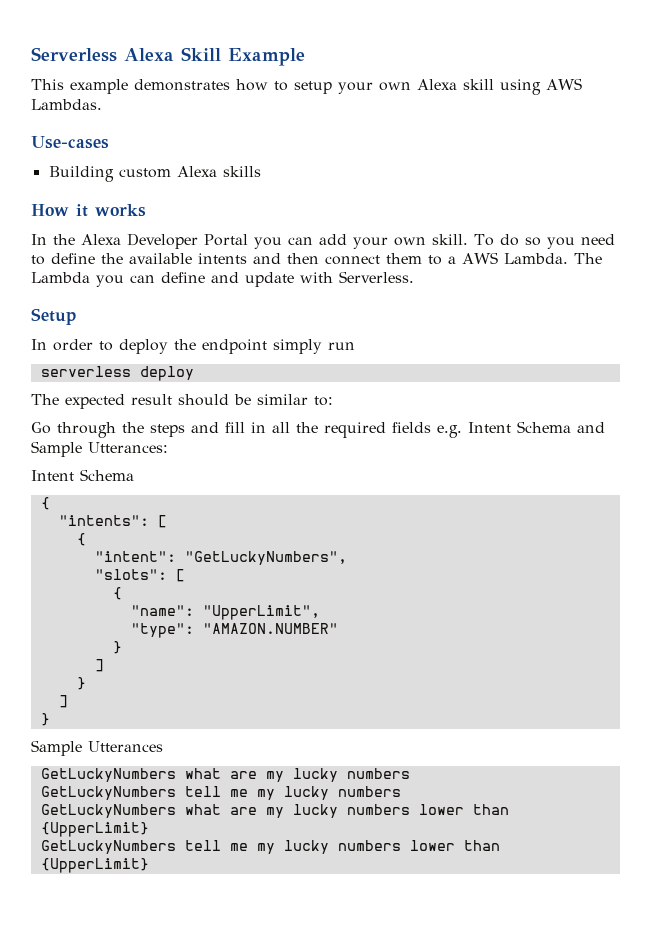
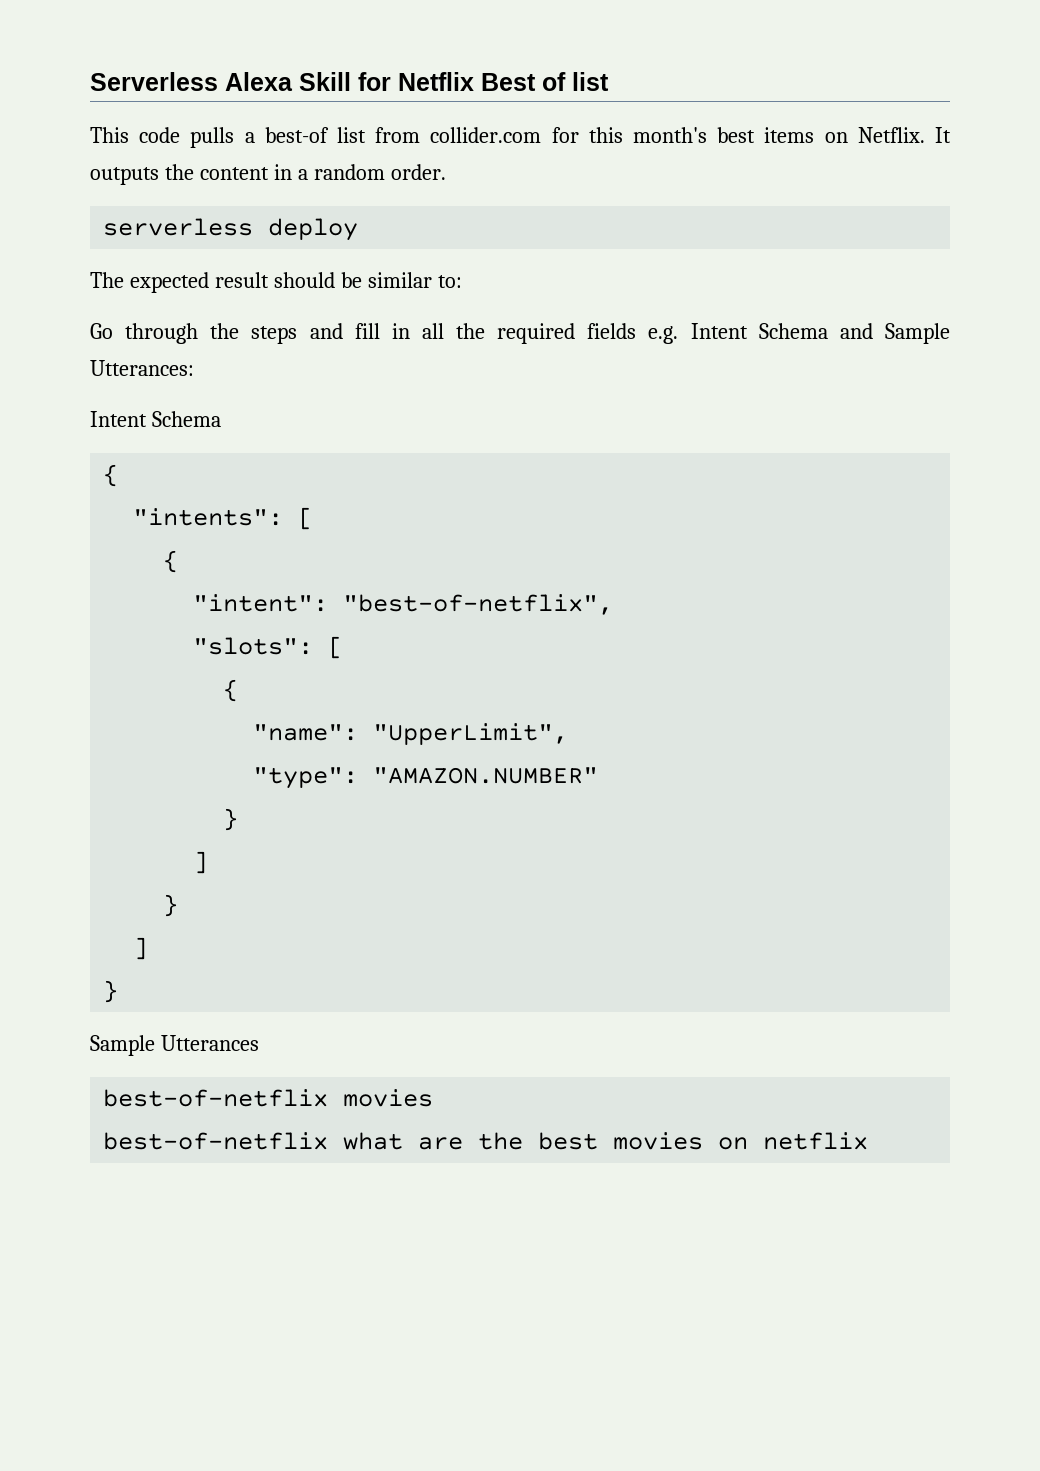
- Serverless Alexa Skill Example
- This example demonstrates how to setup your own Alexa skill using AWS Lambdas.
- Use-cases
- Building custom Alexa skills
- How it works
- In the Alexa Developer Portal you can add your own skill. To do so you need to define the available intents and then connect them to a AWS Lambda. The Lambda you can define and update with Serverless.
- Setup
- In order to deploy the endpoint simply run
+ Serverless Alexa Skill for Netflix Best of list
+ This code pulls a best-of list from collider.com for this month's best items on Netflix. It outputs the content in a random order.
- "intent": "GetLuckyNumbers",
+ "intent": "best-of-netflix",
  Sample Utterances
- GetLuckyNumbers what are my lucky numbers
- GetLuckyNumbers tell me my lucky numbers
- GetLuckyNumbers what are my lucky numbers lower than {UpperLimit}
- GetLuckyNumbers tell me my lucky numbers lower than {UpperLimit}
+ best-of-netflix movies
+ best-of-netflix what are the best movies on netflix

